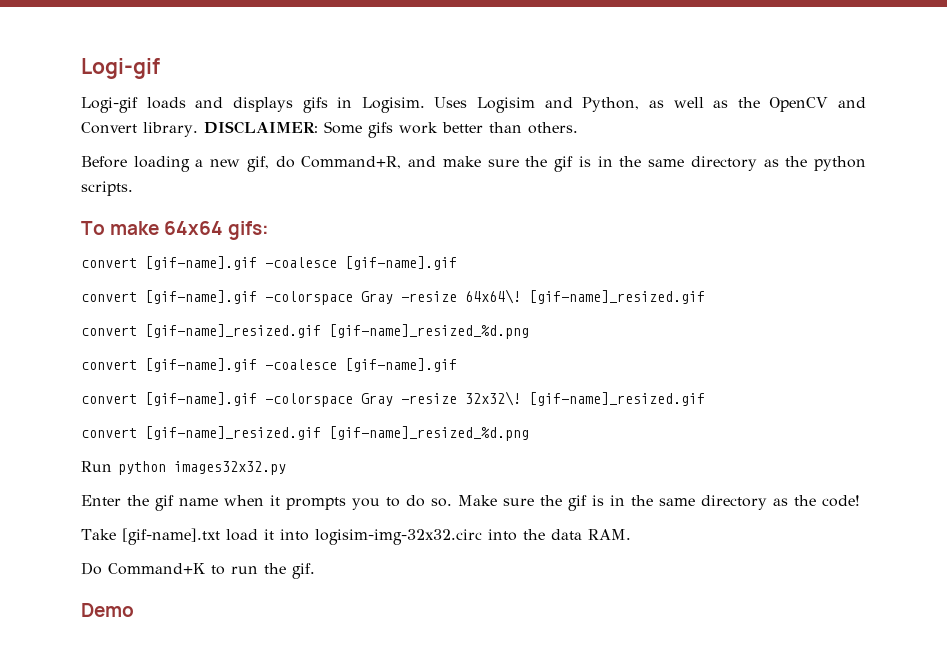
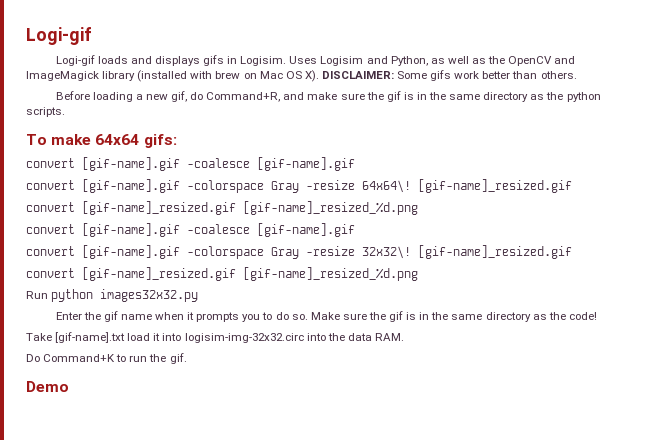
- Uses Logisim and Python, as well as the OpenCV and Convert library. DISCLAIMER: Some gifs work better than others.
+ Uses Logisim and Python, as well as the OpenCV and ImageMagick library (installed with brew on Mac OS X). DISCLAIMER: Some gifs work better than others.

